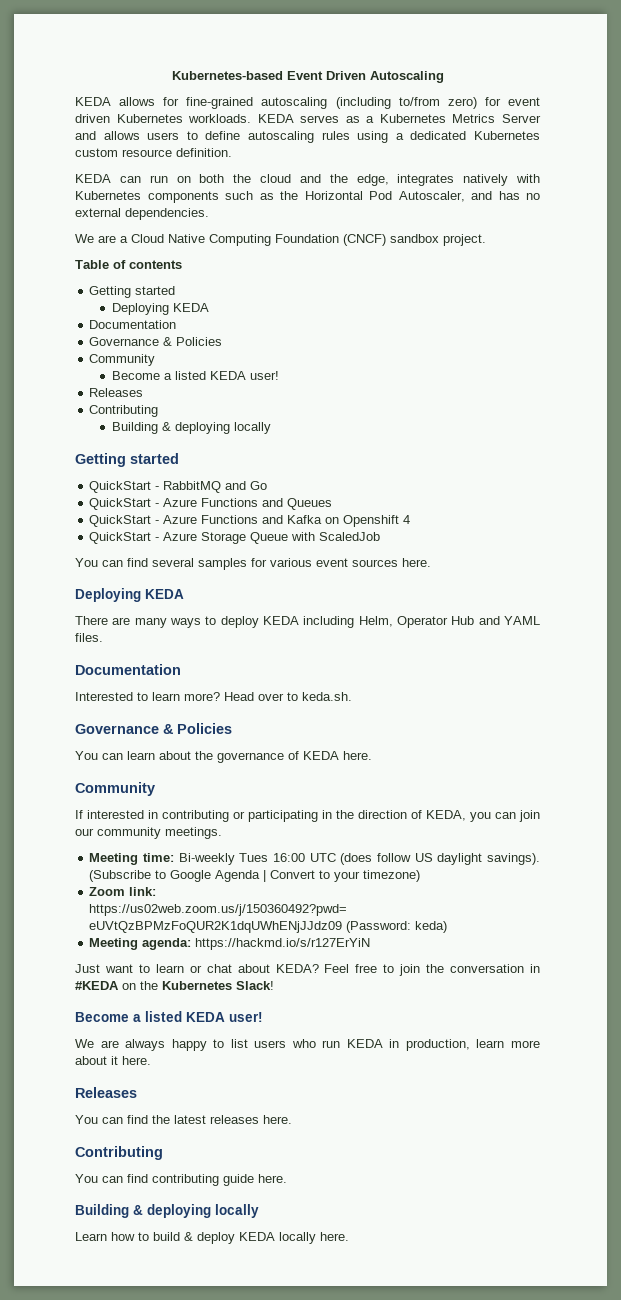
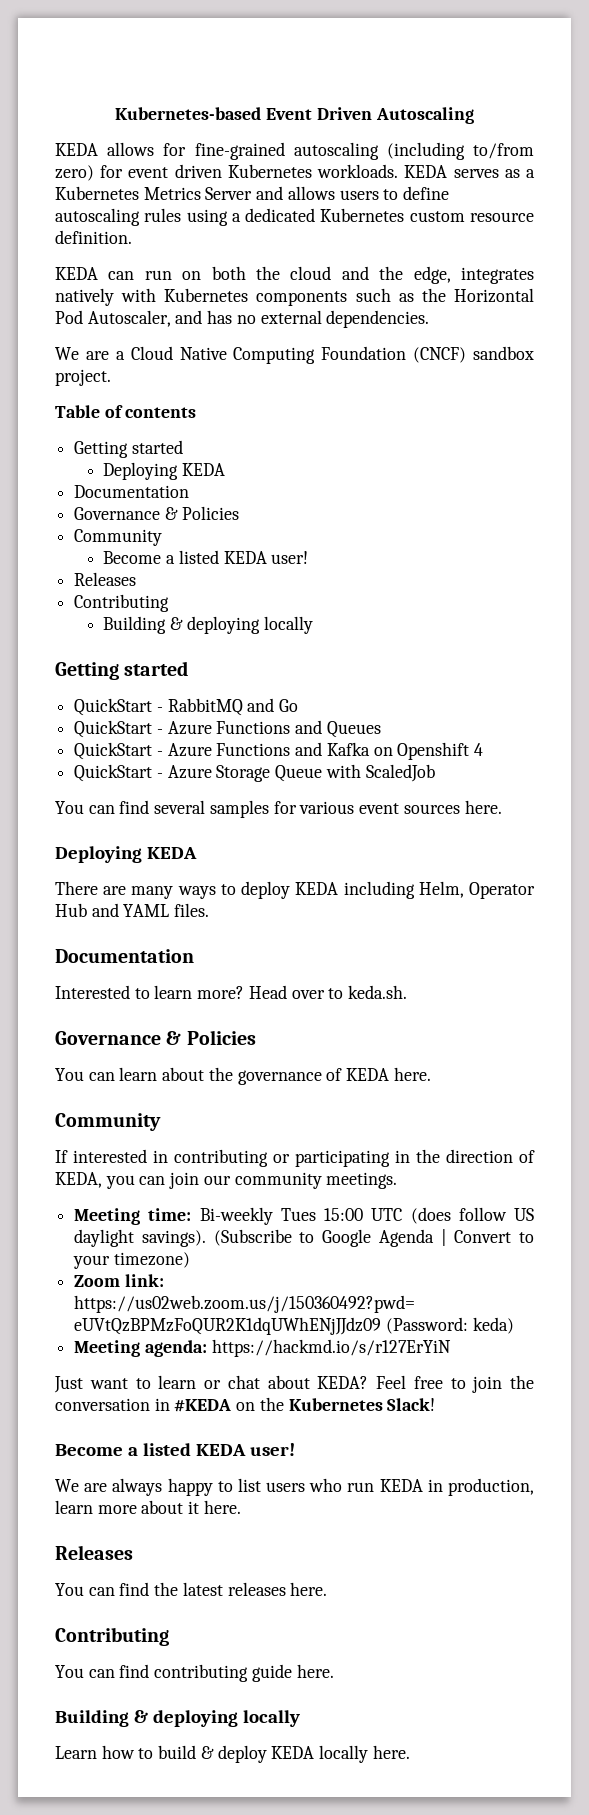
- Meeting time: Bi-weekly Tues 16:00 UTC (does follow US daylight savings).
+ Meeting time: Bi-weekly Tues 15:00 UTC (does follow US daylight savings).

